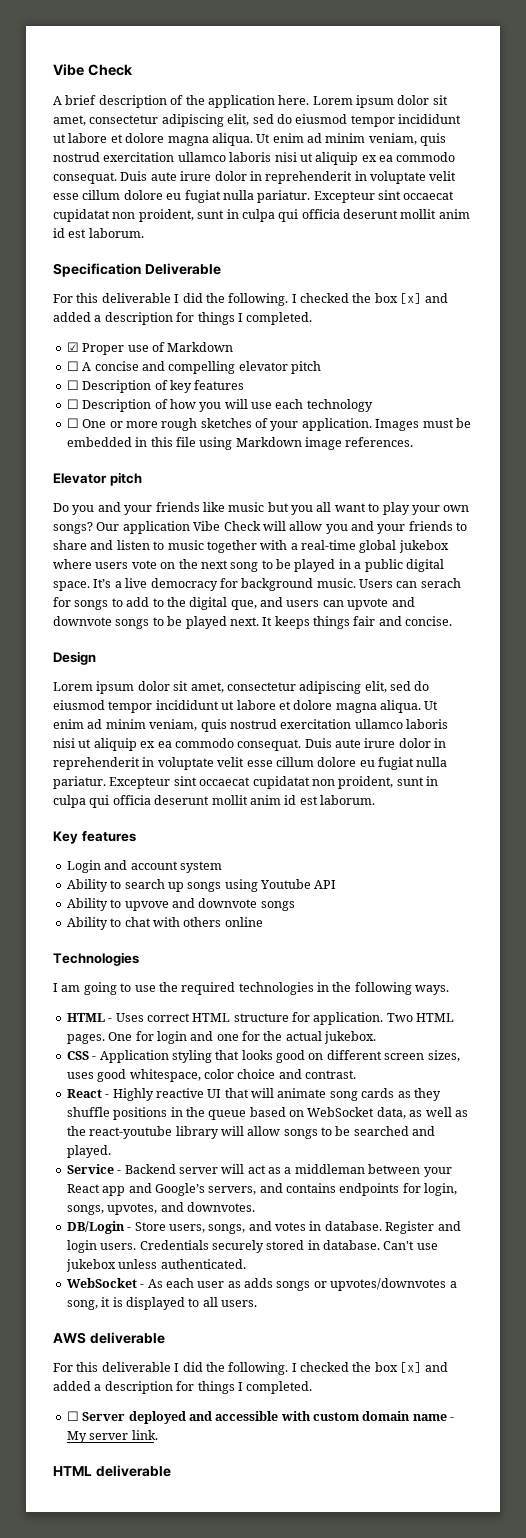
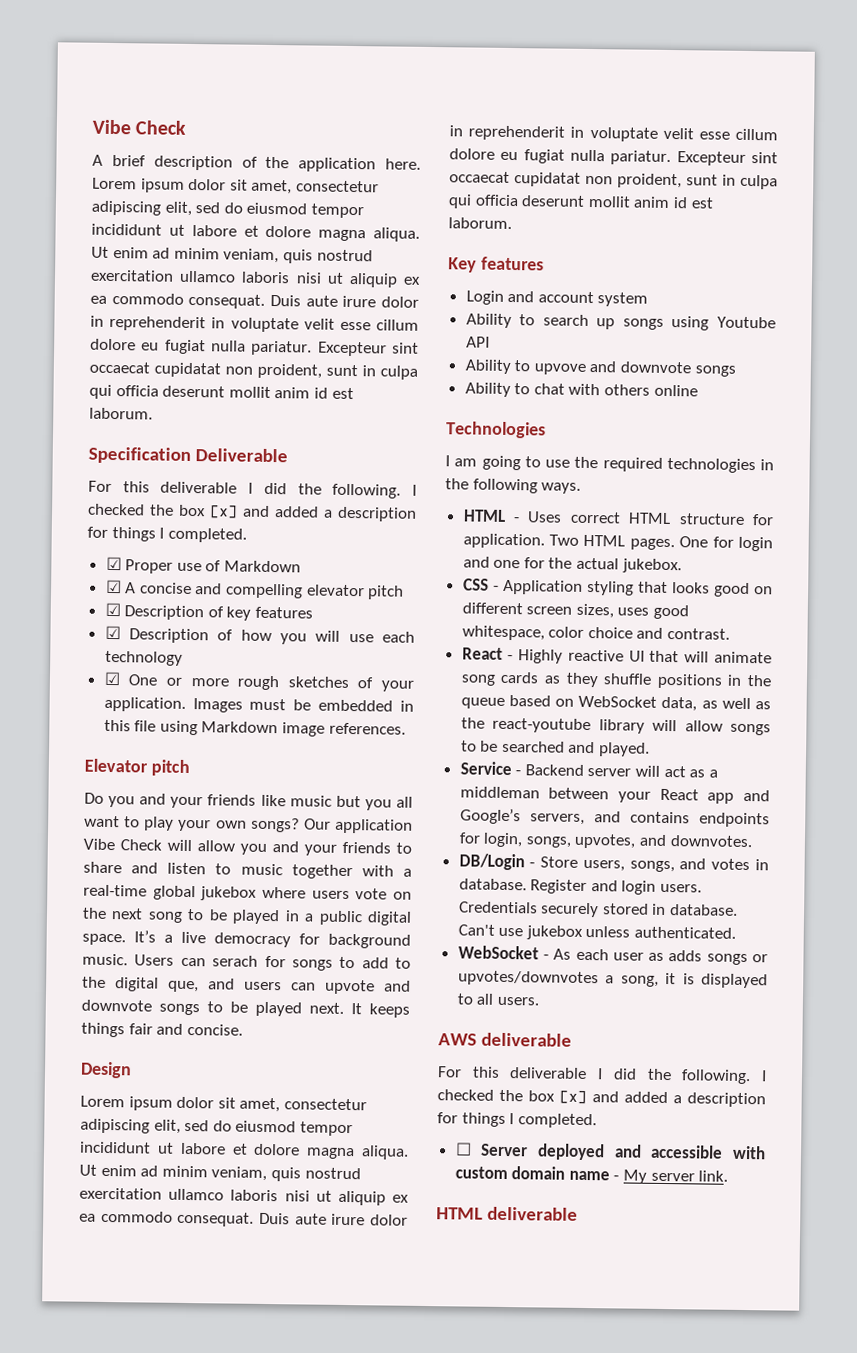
- ☐ A concise and compelling elevator pitch
+ ☑ A concise and compelling elevator pitch
- ☐ Description of key features
+ ☑ Description of key features
- ☐ Description of how you will use each technology
+ ☑ Description of how you will use each technology
- ☐ One or more rough sketches of your application.
+ ☑ One or more rough sketches of your application.

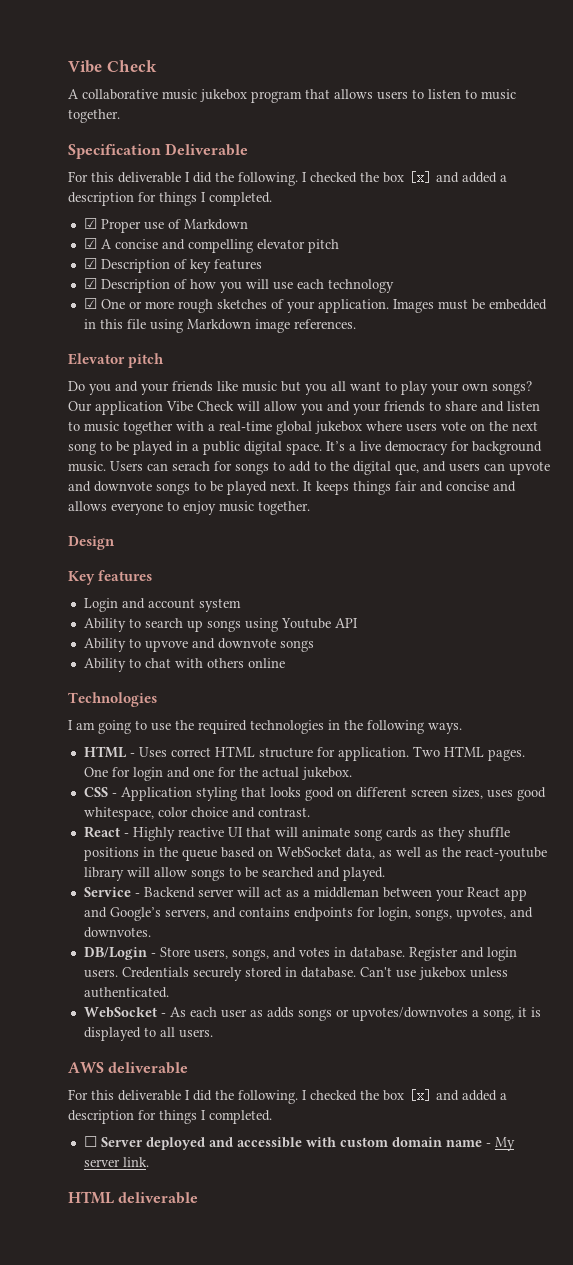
- A brief description of the application here. Lorem ipsum dolor sit amet, consectetur adipiscing elit, sed do eiusmod tempor incididunt ut labore et dolore magna aliqua. Ut enim ad minim veniam, quis nostrud exercitation ullamco laboris nisi ut aliquip ex ea commodo consequat. Duis aute irure dolor in reprehenderit in voluptate velit esse cillum dolore eu fugiat nulla pariatur. Excepteur sint occaecat cupidatat non proident, sunt in culpa qui officia deserunt mollit anim id est laborum.
+ A collaborative music jukebox program that allows users to listen to music together.
- It keeps things fair and concise.
+ It keeps things fair and concise and allows everyone to enjoy music together.
  Design
- Lorem ipsum dolor sit amet, consectetur adipiscing elit, sed do eiusmod tempor incididunt ut labore et dolore magna aliqua. Ut enim ad minim veniam, quis nostrud exercitation ullamco laboris nisi ut aliquip ex ea commodo consequat. Duis aute irure dolor in reprehenderit in voluptate velit esse cillum dolore eu fugiat nulla pariatur. Excepteur sint occaecat cupidatat non proident, sunt in culpa qui officia deserunt mollit anim id est laborum.

